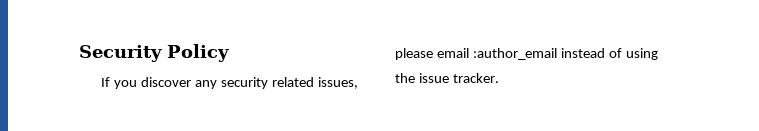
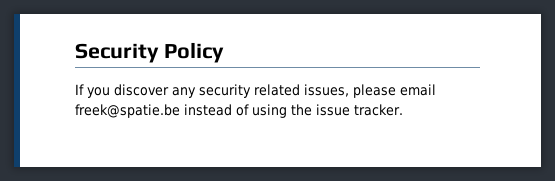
- If you discover any security related issues, please email :author_email instead of using the issue tracker.
+ If you discover any security related issues, please email freek@spatie.be instead of using the issue tracker.

